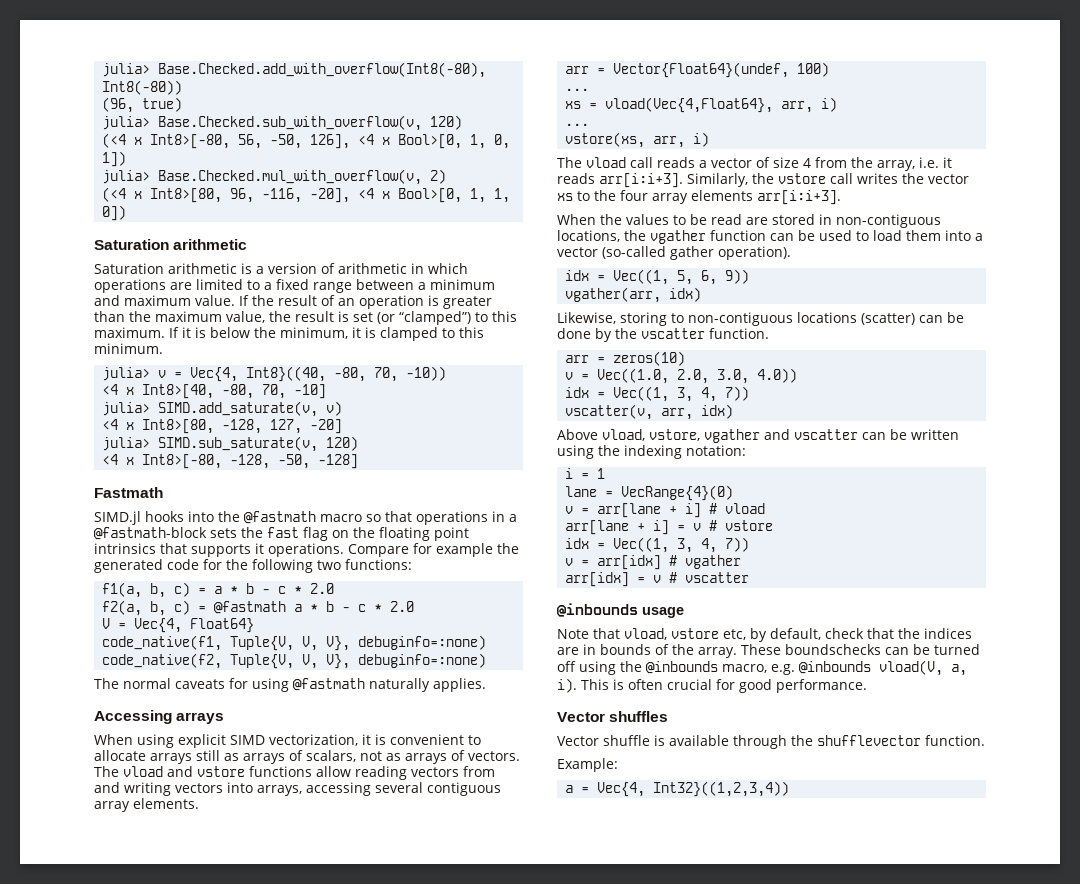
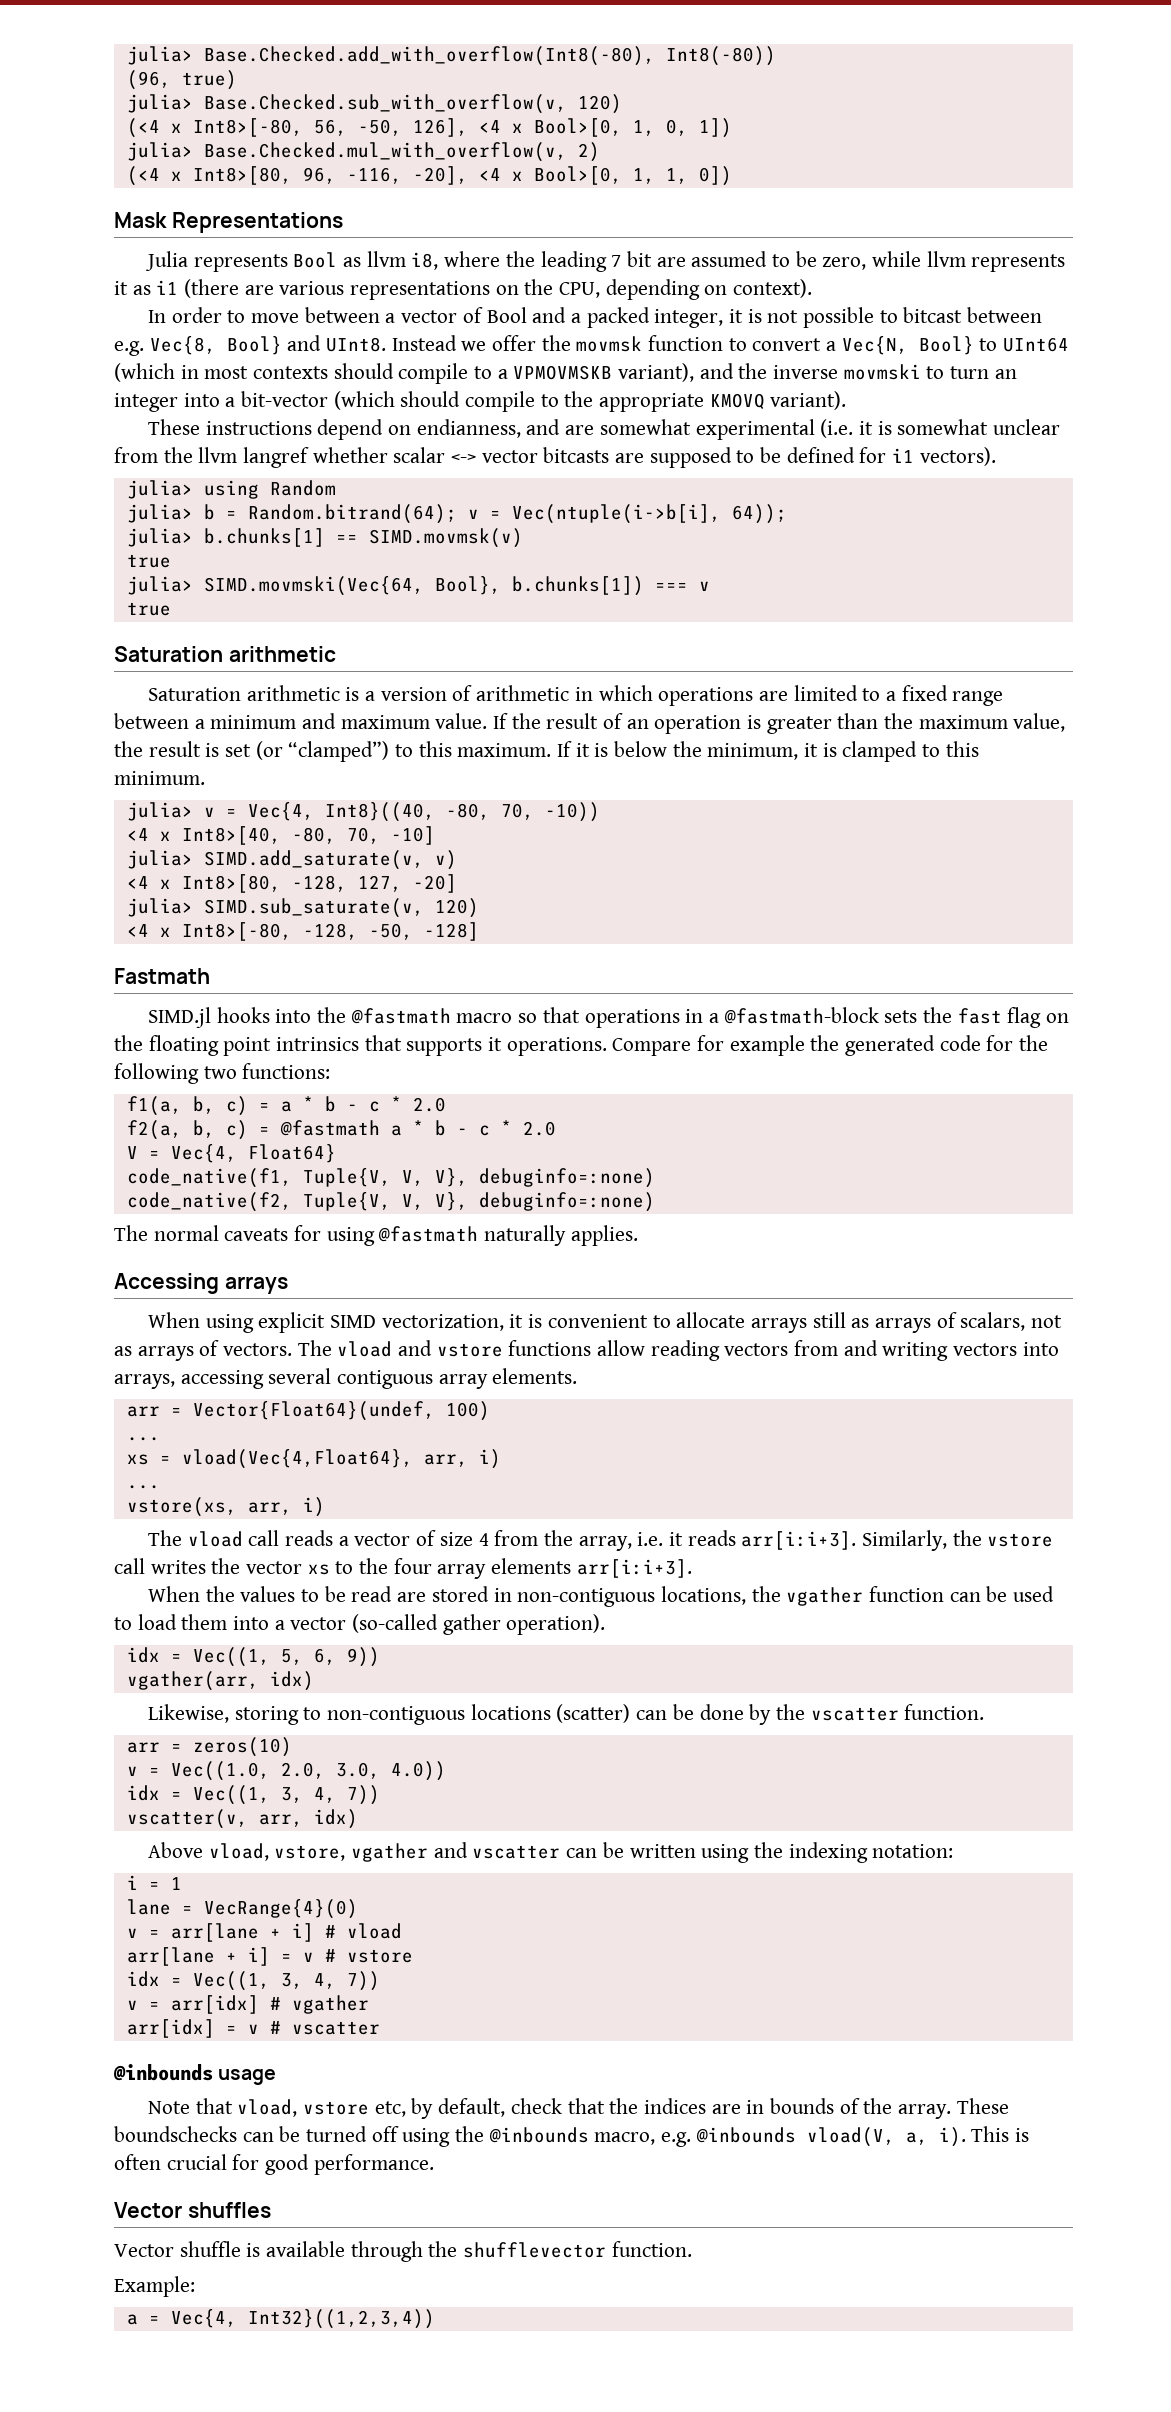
+ Mask Representations
+ Julia represents Bool as llvm i8, where the leading 7 bit are assumed to be zero, while llvm represents it as i1 (there are various representations on the CPU, depending on context).
+ In order to move between a vector of Bool and a packed integer, it is not possible to bitcast between e.g. Vec{8, Bool} and UInt8. Instead we offer the movmsk function to convert a Vec{N, Bool} to UInt64 (which in most contexts should compile to a VPMOVMSKB variant), and the inverse movmski to turn an integer into a bit-vector (which should compile to the appropriate KMOVQ variant).
+ These instructions depend on endianness, and are somewhat experimental (i.e. it is somewhat unclear from the llvm langref whether scalar <-> vector bitcasts are supposed to be defined for i1 vectors).
+ julia> using Random
+ julia> b = Random.bitrand(64); v = Vec(ntuple(i->b[i], 64));
+ julia> b.chunks[1] == SIMD.movmsk(v)
+ true
+ julia> SIMD.movmski(Vec{64, Bool}, b.chunks[1]) === v
+ true

